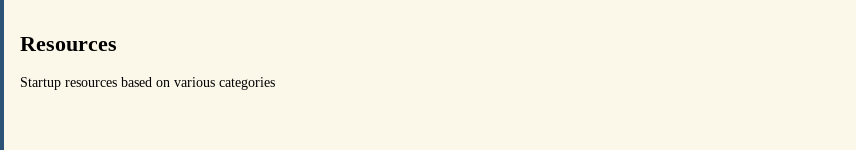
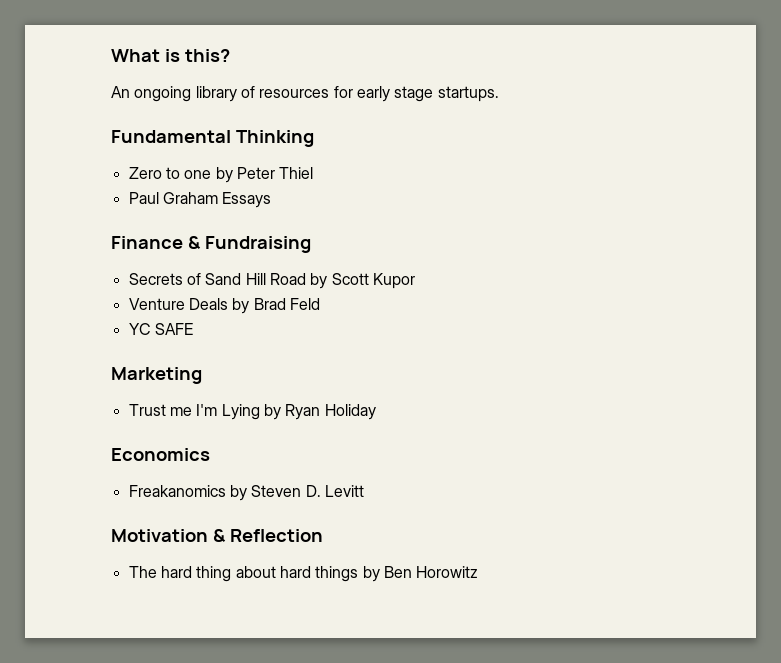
- Resources
- Startup resources based on various categories
+ What is this?
+ An ongoing library of resources for early stage startups.
+ Fundamental Thinking
+ Zero to one by Peter Thiel
+ Paul Graham Essays
+ Finance & Fundraising
+ Secrets of Sand Hill Road by Scott Kupor
+ Venture Deals by Brad Feld
+ YC SAFE
+ Marketing
+ Trust me I'm Lying by Ryan Holiday
+ Economics
+ Freakanomics by Steven D. Levitt
+ Motivation & Reflection
+ The hard thing about hard things by Ben Horowitz

